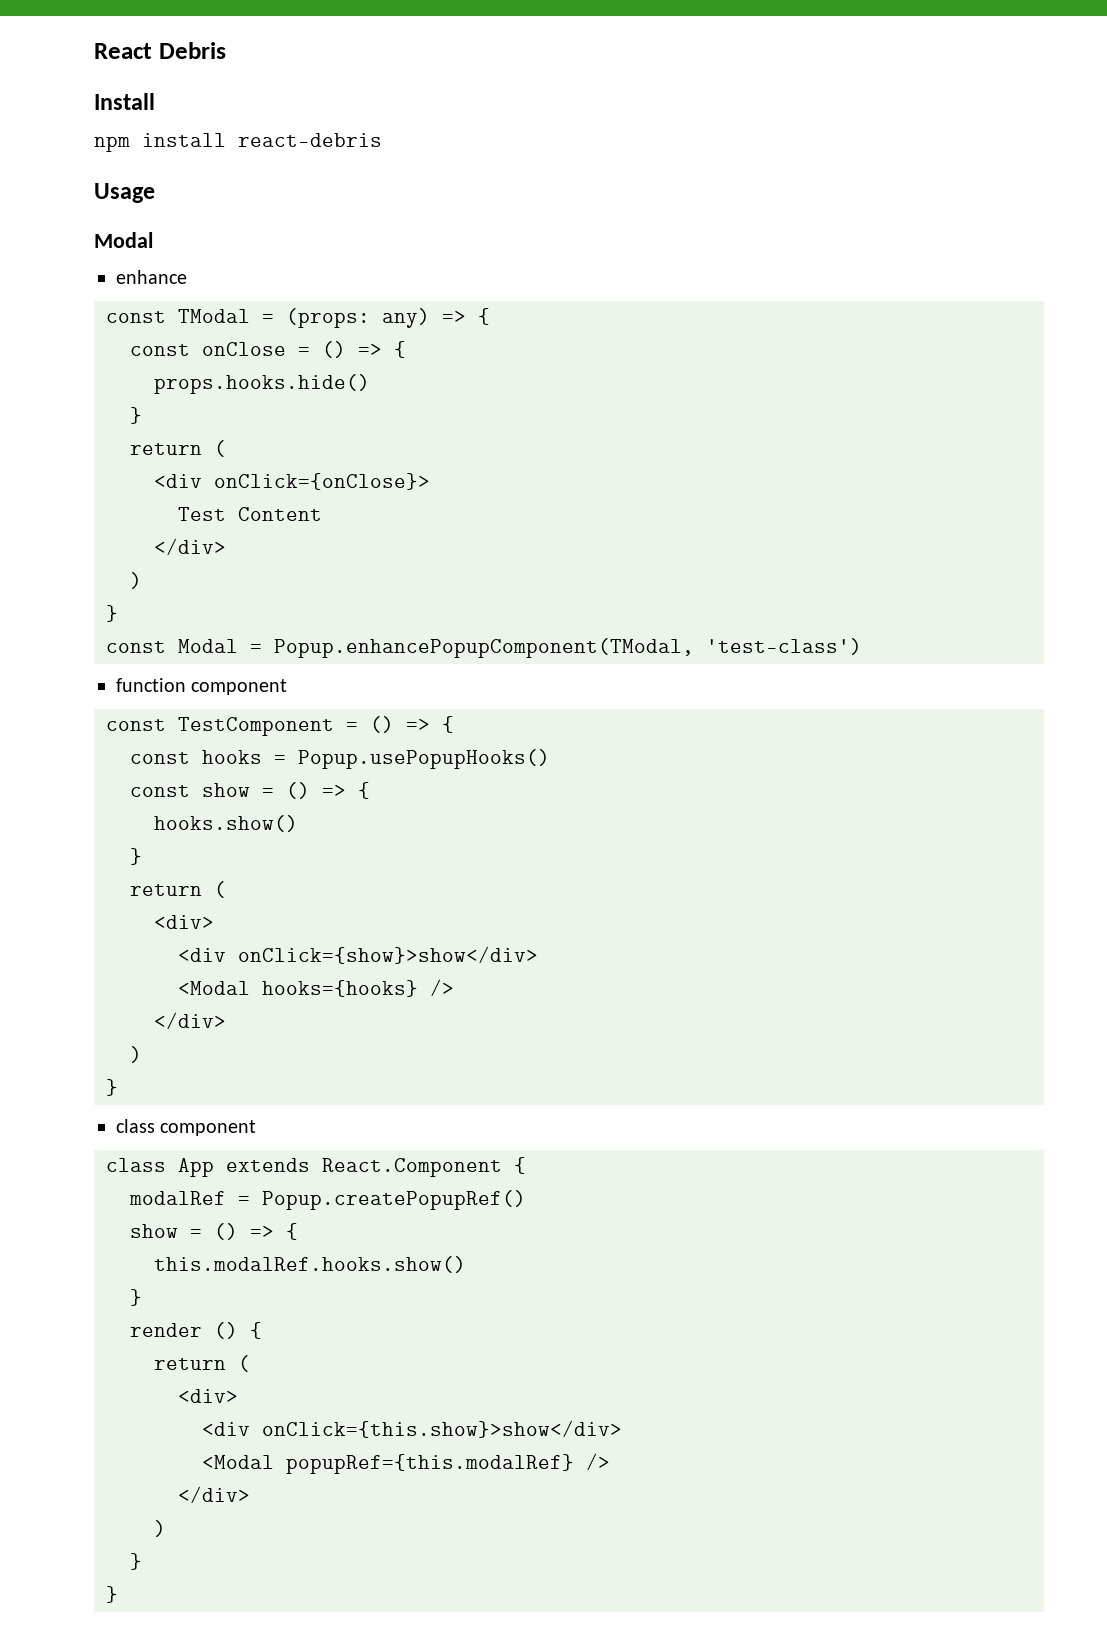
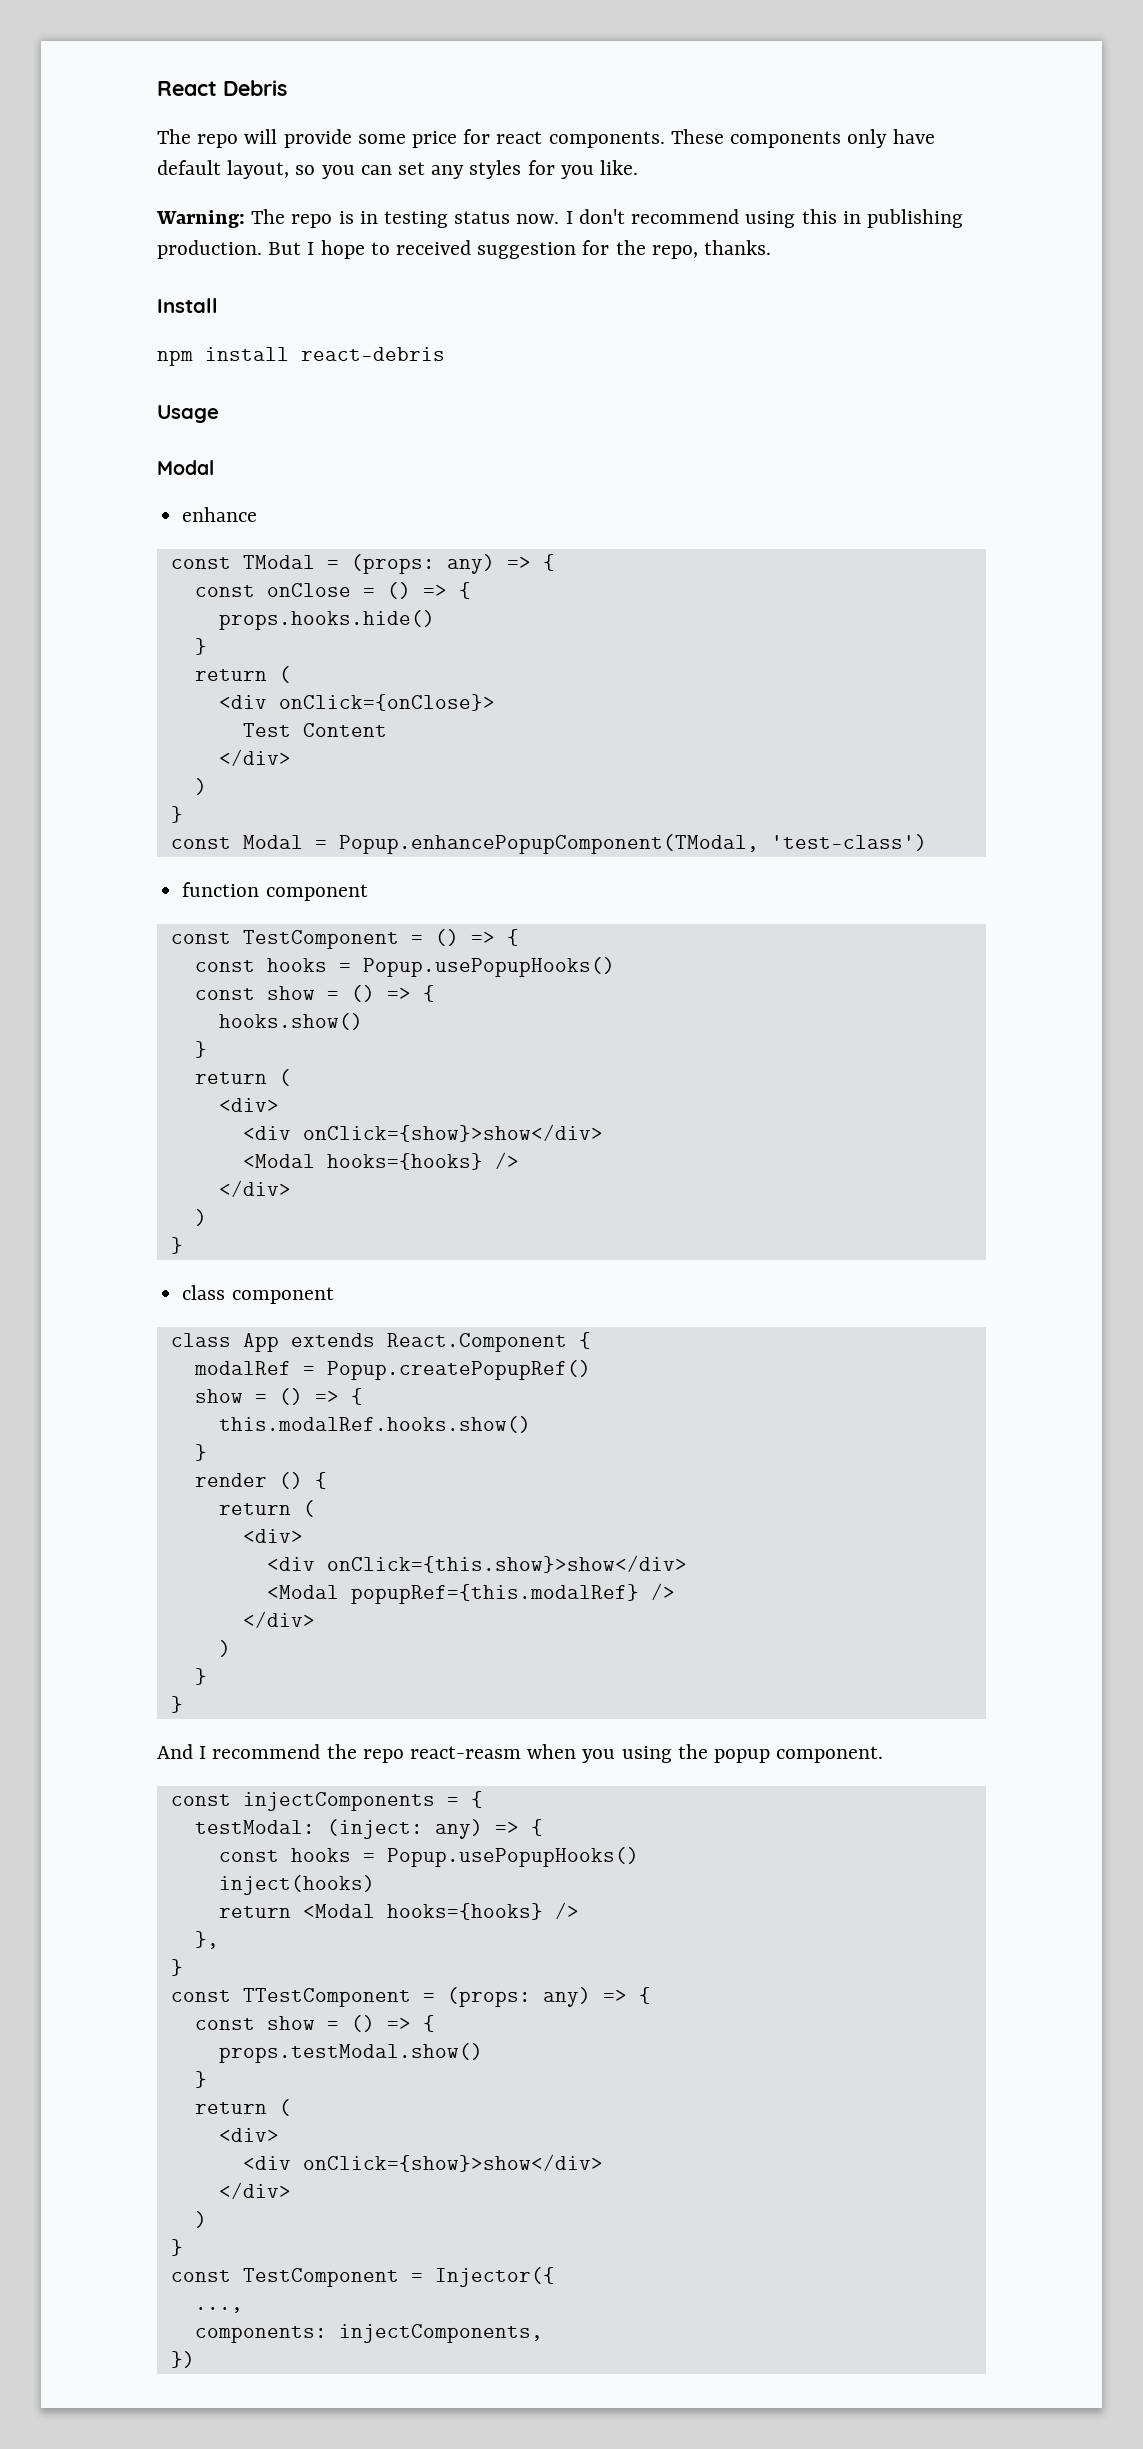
+ The repo will provide some price for react components. These components only have default layout, so you can set any styles for you like.
+ Warning: The repo is in testing status now. I don't recommend using this in publishing production. But I hope to received suggestion for the repo, thanks.
+ And I recommend the repo react-reasm when you using the popup component.
+ const injectComponents = {
+ testModal: (inject: any) => {
+ const hooks = Popup.usePopupHooks()
+ inject(hooks)
+ return <Modal hooks={hooks} />
+ },
+ }
+ const TTestComponent = (props: any) => {
+ const show = () => {
+ props.testModal.show()
+ }
+ return (
+ <div>
+ <div onClick={show}>show</div>
+ </div>
+ )
+ }
+ const TestComponent = Injector({
+ ...,
+ components: injectComponents,
+ })

